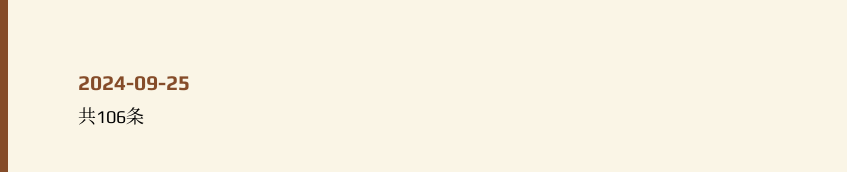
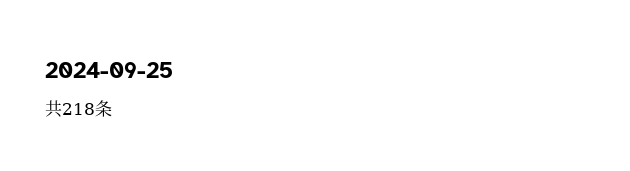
- 共106条
+ 共218条

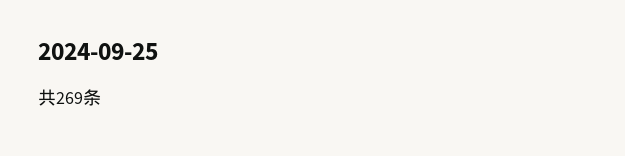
- 共218条
+ 共269条

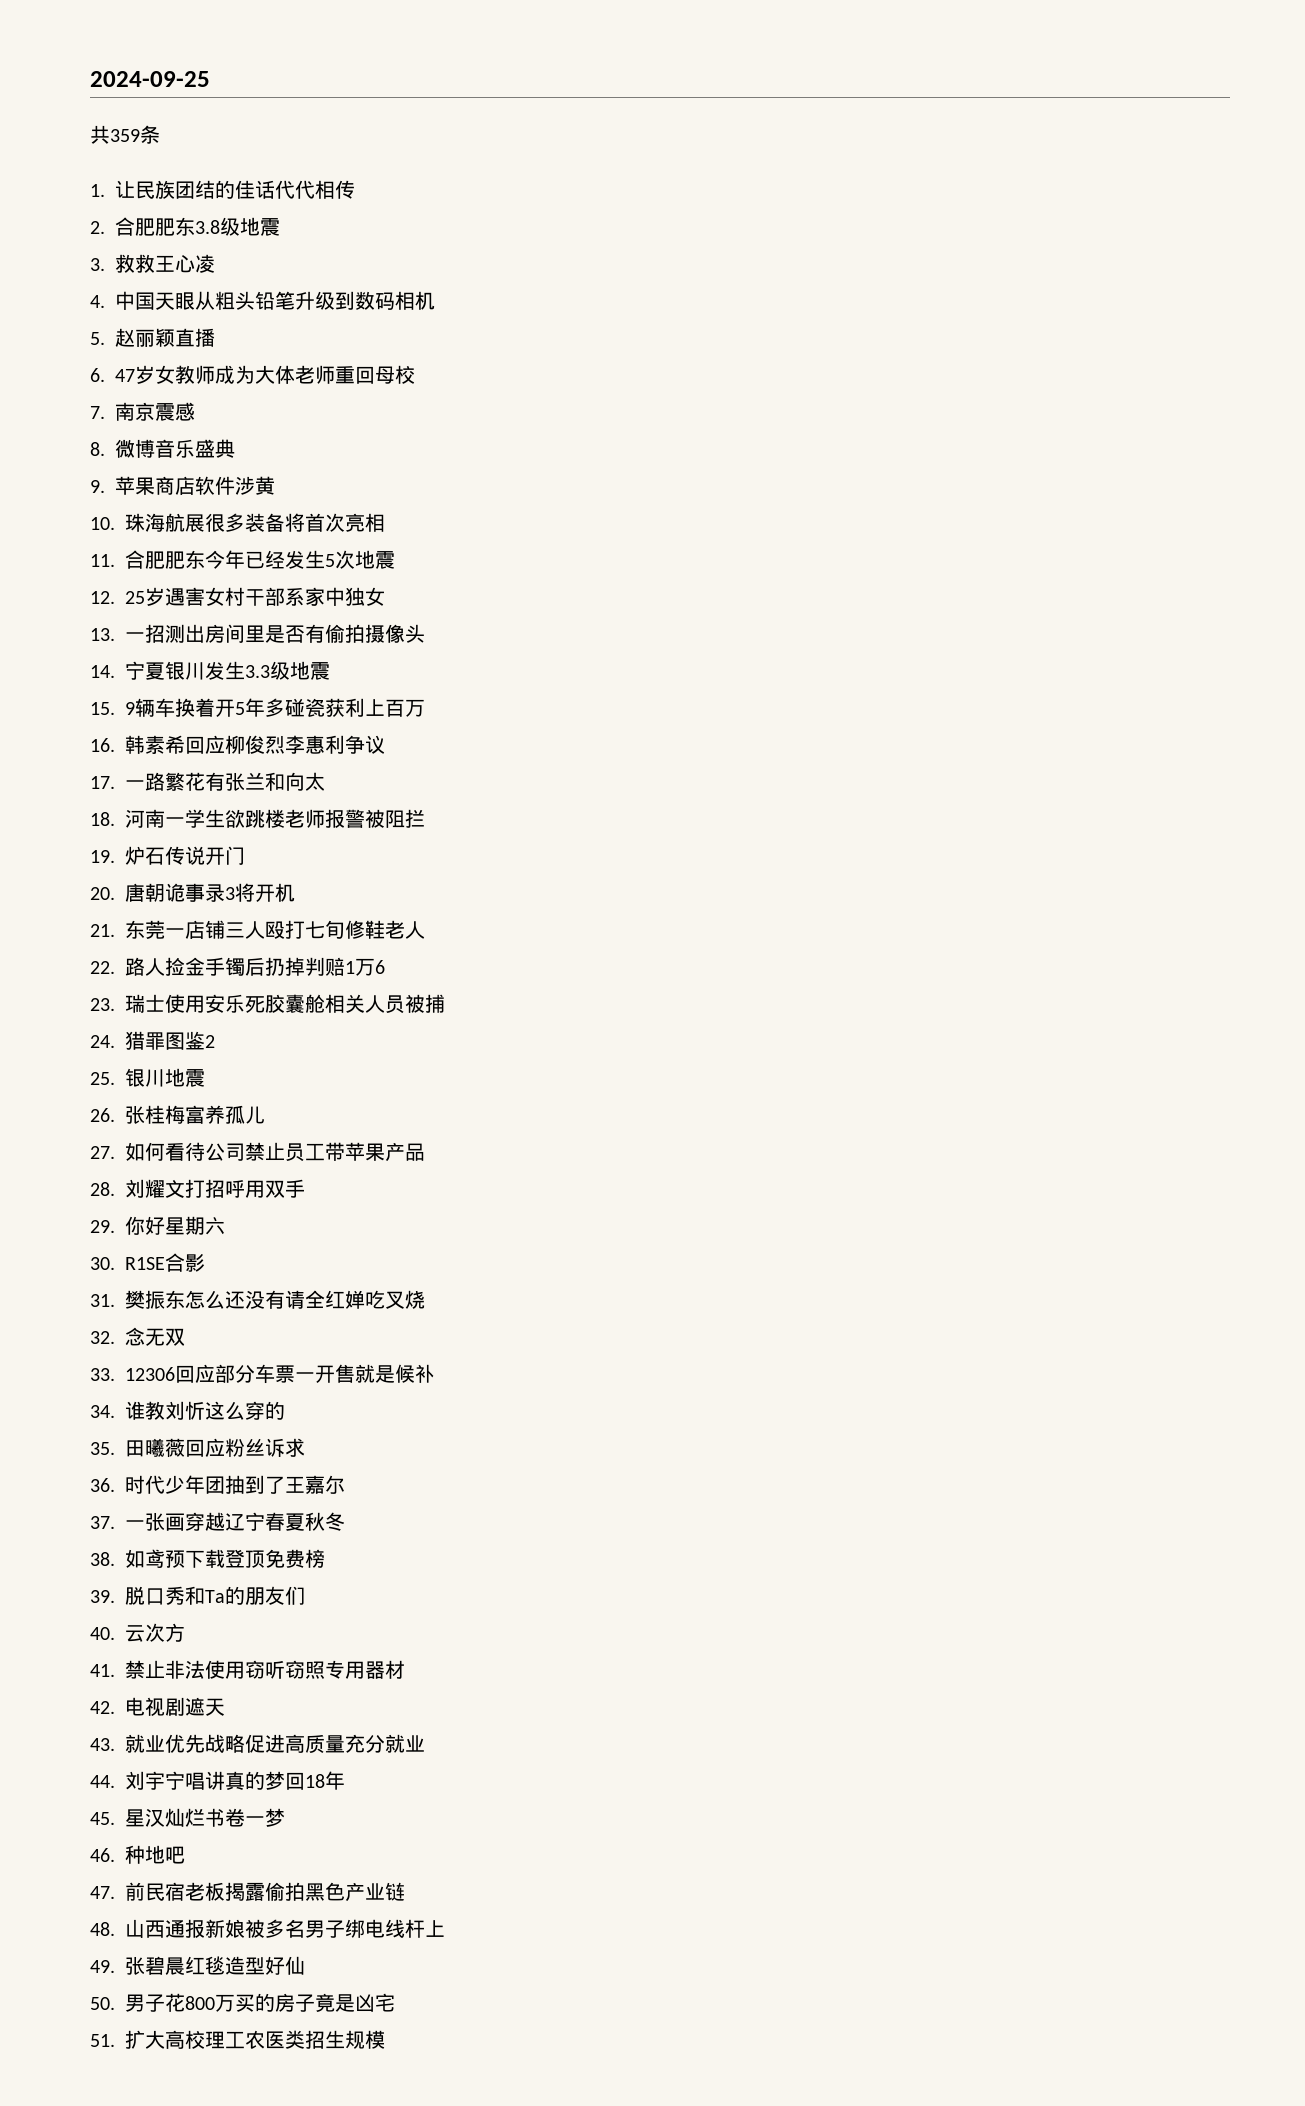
- 共269条
+ 共359条
+ 1.让民族团结的佳话代代相传
+ 2.合肥肥东3.8级地震
+ 3.救救王心凌
+ 4.中国天眼从粗头铅笔升级到数码相机
+ 5.赵丽颖直播
+ 6. 47岁女教师成为大体老师重回母校
+ 7.南京震感
+ 8.微博音乐盛典
+ 9.苹果商店软件涉黄
+ 10.珠海航展很多装备将首次亮相
+ 11.合肥肥东今年已经发生5次地震
+ 12. 25岁遇害女村干部系家中独女
+ 13.一招测出房间里是否有偷拍摄像头
+ 14.宁夏银川发生3.3级地震
+ 15. 9辆车换着开5年多碰瓷获利上百万
+ 16.韩素希回应柳俊烈李惠利争议
+ 17.一路繁花有张兰和向太
+ 18.河南一学生欲跳楼老师报警被阻拦
+ 19.炉石传说开门
+ 20.唐朝诡事录3将开机
+ 21.东莞一店铺三人殴打七旬修鞋老人
+ 22.路人捡金手镯后扔掉判赔1万6
+ 23.瑞士使用安乐死胶囊舱相关人员被捕
+ 24.猎罪图鉴2
+ 25.银川地震
+ 26.张桂梅富养孤儿
+ 27.如何看待公司禁止员工带苹果产品
+ 28.刘耀文打招呼用双手
+ 29.你好星期六
+ 30. R1SE合影
+ 31.樊振东怎么还没有请全红婵吃叉烧
+ 32.念无双
+ 33. 12306回应部分车票一开售就是候补
+ 34.谁教刘忻这么穿的
+ 35.田曦薇回应粉丝诉求
+ 36.时代少年团抽到了王嘉尔
+ 37.一张画穿越辽宁春夏秋冬
+ 38.如鸢预下载登顶免费榜
+ 39.脱口秀和Ta的朋友们
+ 40.云次方
+ 41.禁止非法使用窃听窃照专用器材
+ 42.电视剧遮天
+ 43.就业优先战略促进高质量充分就业
+ 44.刘宇宁唱讲真的梦回18年
+ 45.星汉灿烂书卷一梦
+ 46.种地吧
+ 47.前民宿老板揭露偷拍黑色产业链
+ 48.山西通报新娘被多名男子绑电线杆上
+ 49.张碧晨红毯造型好仙
+ 50.男子花800万买的房子竟是凶宅
+ 51.扩大高校理工农医类招生规模

